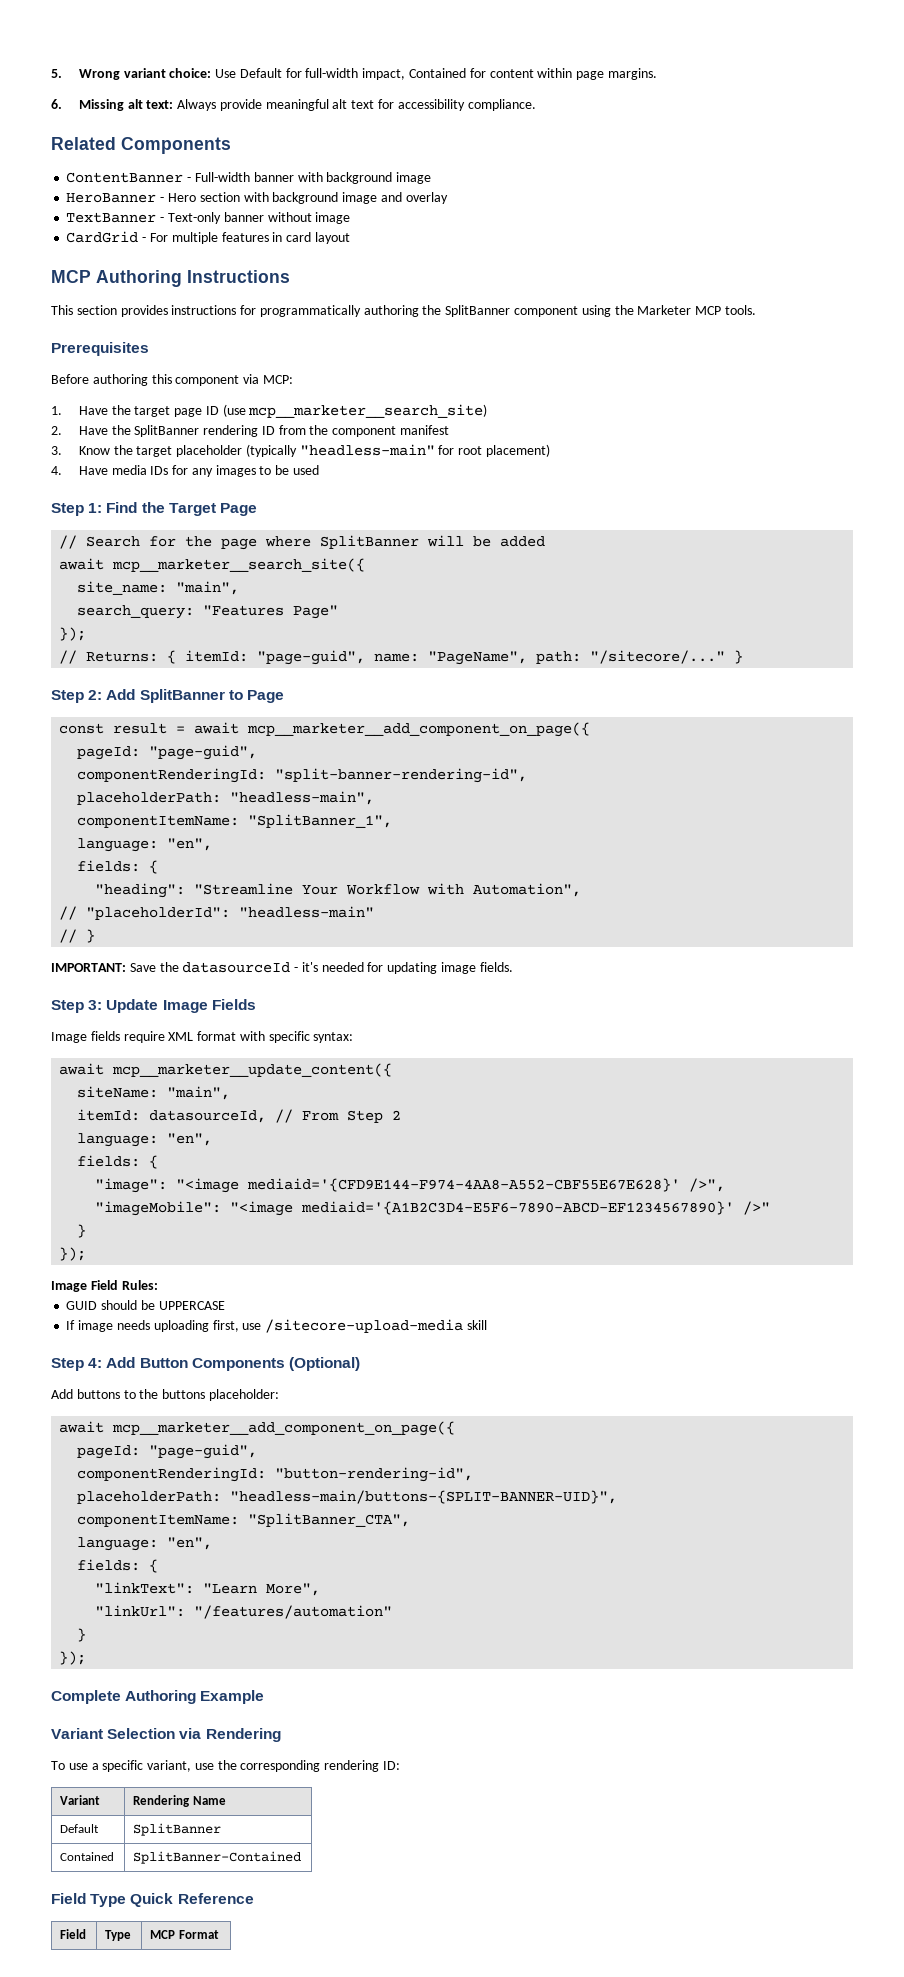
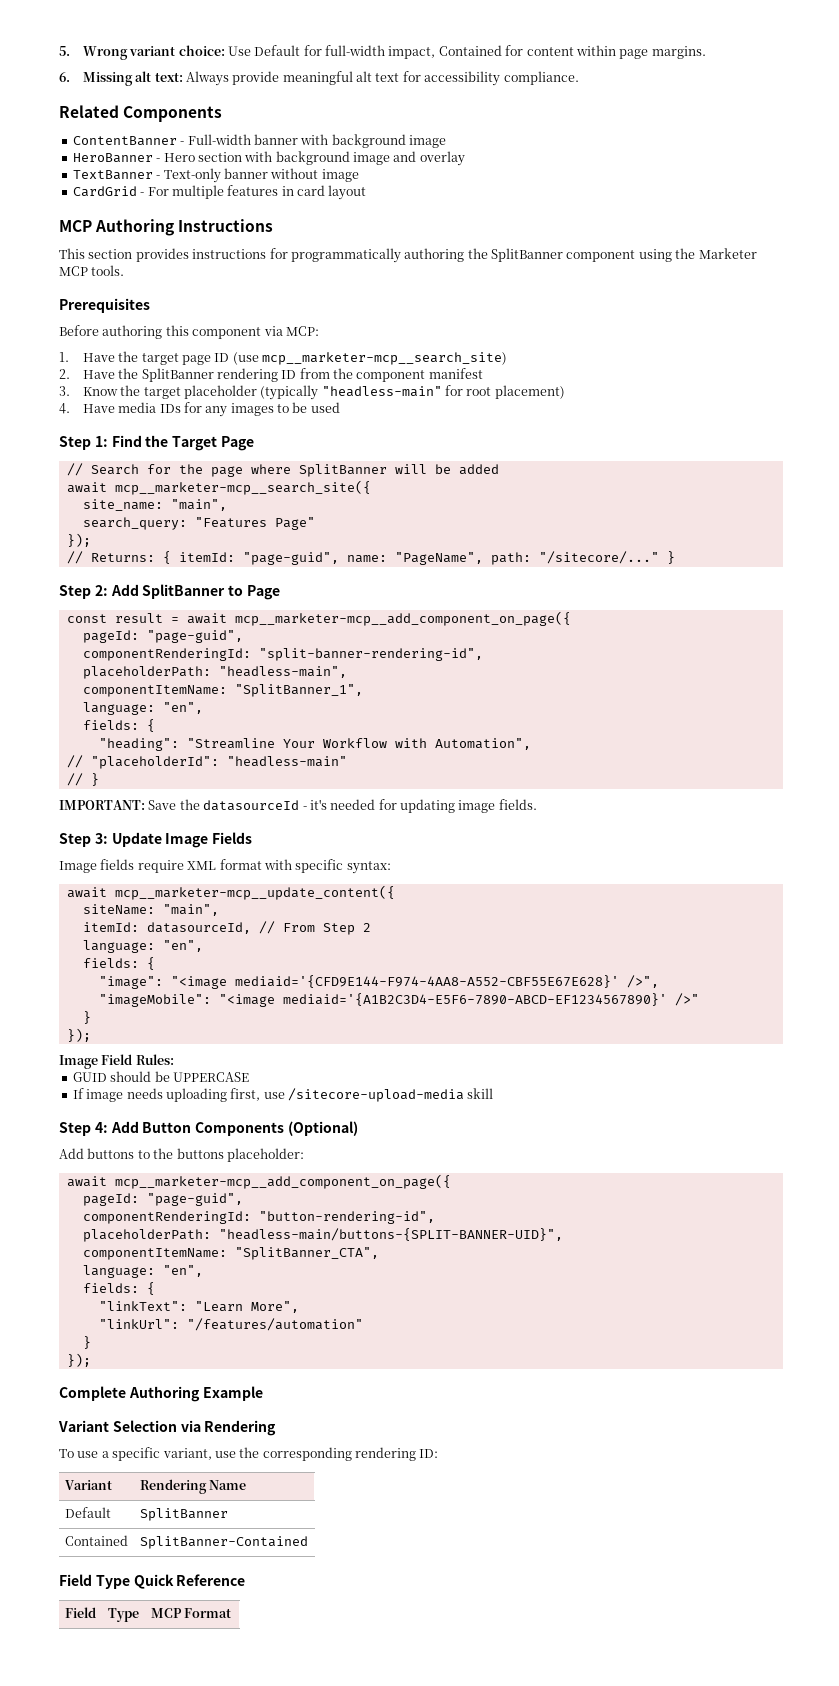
- 1. Have the target page ID (use mcp__marketer__search_site)
+ 1. Have the target page ID (use mcp__marketer-mcp__search_site)
- await mcp__marketer__search_site({
+ await mcp__marketer-mcp__search_site({
- const result = await mcp__marketer__add_component_on_page({
+ const result = await mcp__marketer-mcp__add_component_on_page({
- await mcp__marketer__update_content({
+ await mcp__marketer-mcp__update_content({
  Add buttons to the buttons placeholder:
- await mcp__marketer__add_component_on_page({
+ await mcp__marketer-mcp__add_component_on_page({

